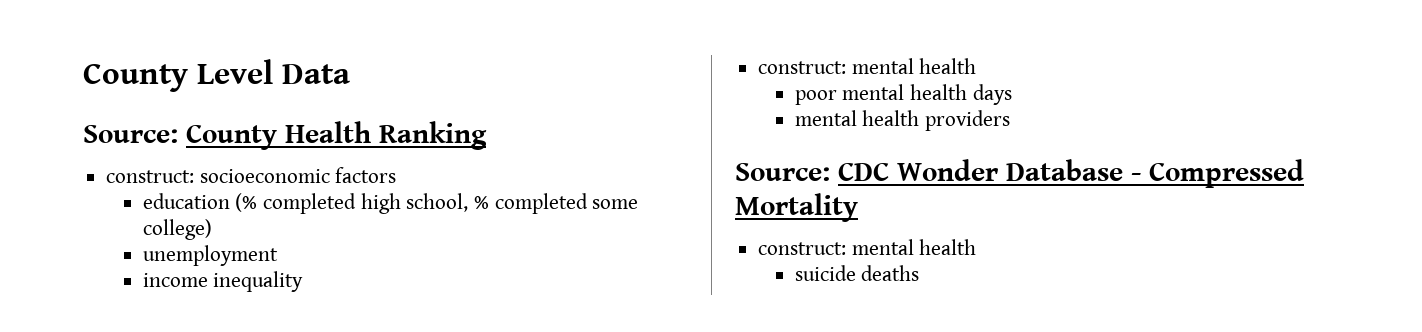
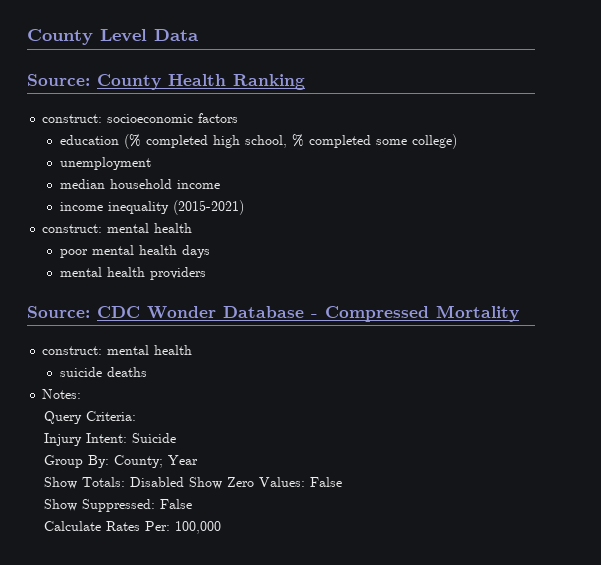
+ median household income
- income inequality
+ income inequality (2015-2021)
+ Notes:
+ Query Criteria:
+ Injury Intent: Suicide
+ Group By: County; Year
+ Show Totals: Disabled Show Zero Values: False
+ Show Suppressed: False
+ Calculate Rates Per: 100,000

